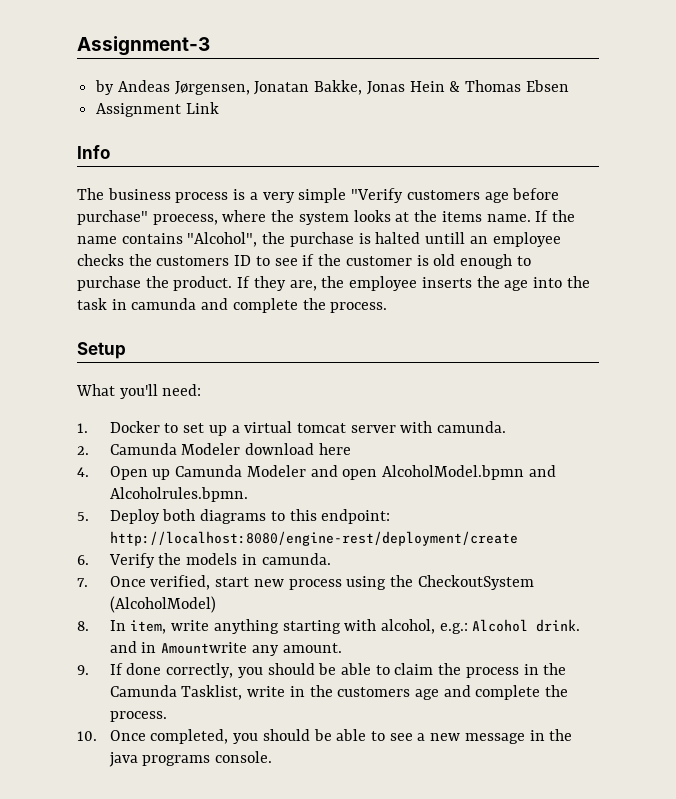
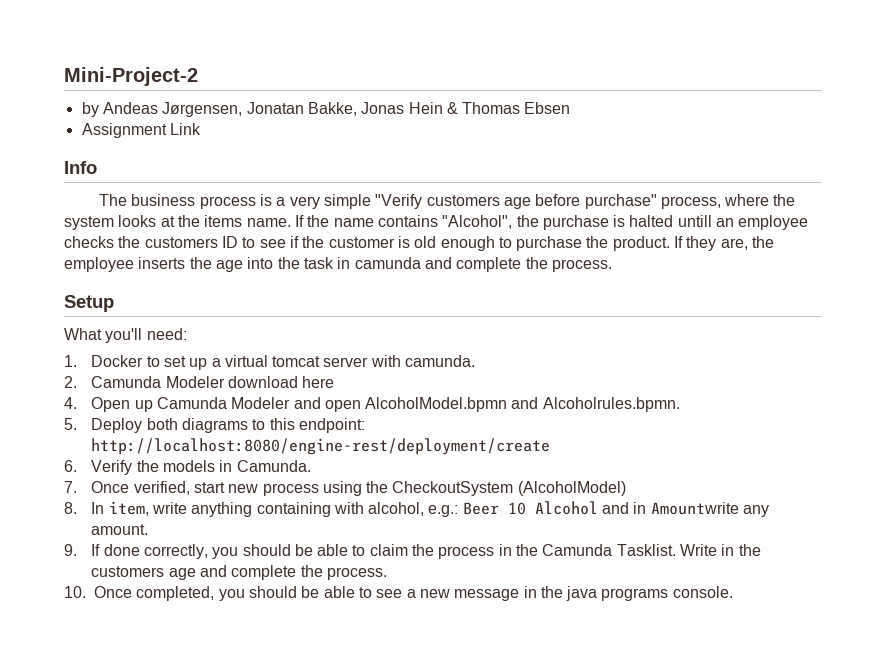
- Assignment-3
+ Mini-Project-2
- The business process is a very simple "Verify customers age before purchase" proecess, where the system looks at the items name.
+ The business process is a very simple "Verify customers age before purchase" process, where the system looks at the items name.
- 6. Verify the models in camunda.
+ 6. Verify the models in Camunda.
- 8. In item, write anything starting with alcohol, e.g.: Alcohol drink. and in Amountwrite any amount.
+ 8. In item, write anything containing with alcohol, e.g.: Beer 10 Alcohol and in Amountwrite any amount.
- 9. If done correctly, you should be able to claim the process in the Camunda Tasklist, write in the customers age and complete the process.
+ 9. If done correctly, you should be able to claim the process in the Camunda Tasklist. Write in the customers age and complete the process.

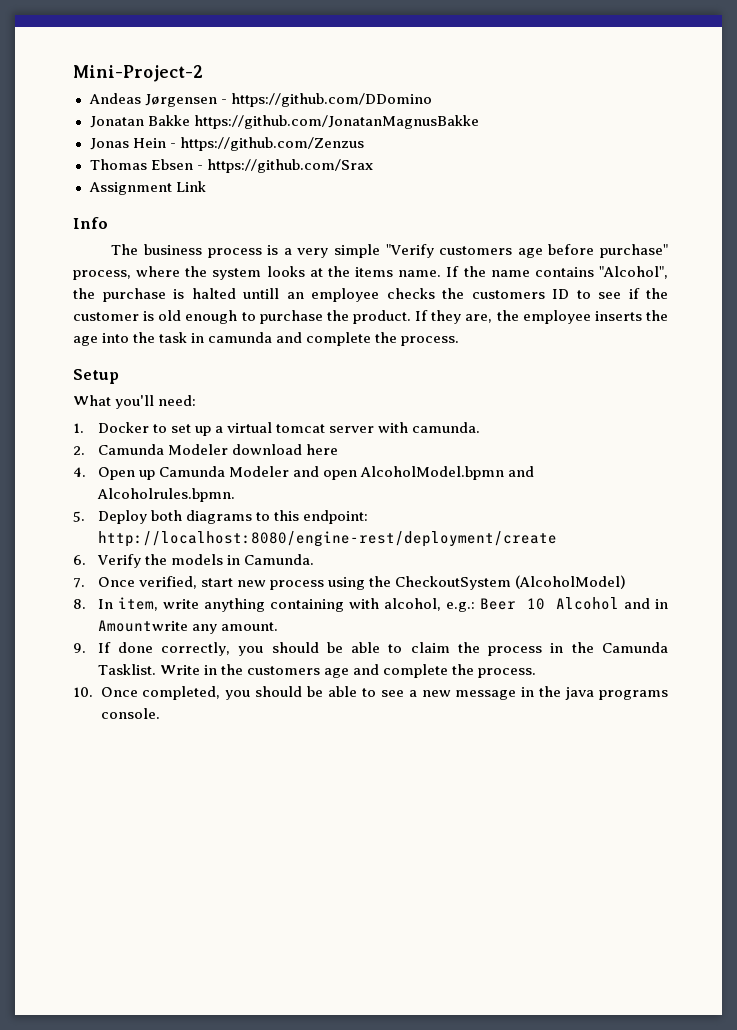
- by Andeas Jørgensen, Jonatan Bakke, Jonas Hein & Thomas Ebsen
+ Andeas Jørgensen - https://github.com/DDomino
+ Jonatan Bakke https://github.com/JonatanMagnusBakke
+ Jonas Hein - https://github.com/Zenzus
+ Thomas Ebsen - https://github.com/Srax

